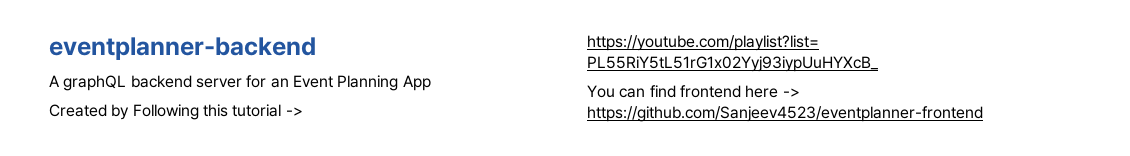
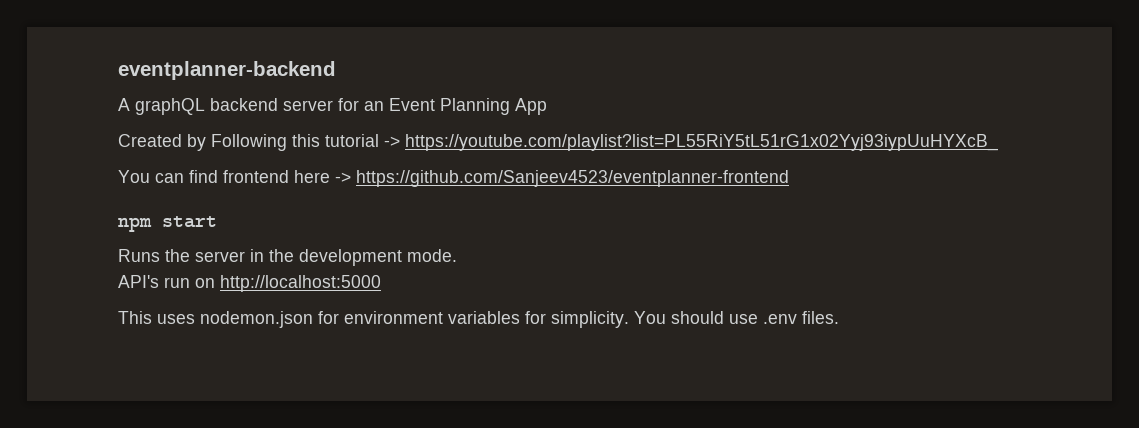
+ npm start
+ Runs the server in the development mode.
+ API's run on http://localhost:5000
+ This uses nodemon.json for environment variables for simplicity. You should use .env files.

